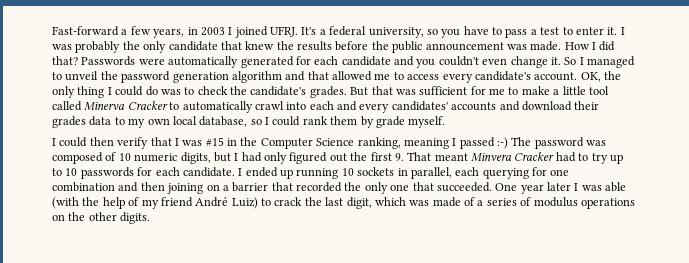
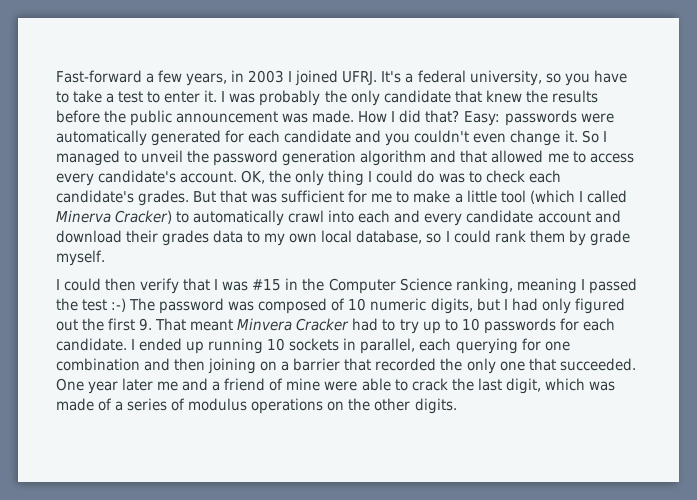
- It's a federal university, so you have to pass a test to enter it.
+ It's a federal university, so you have to take a test to enter it.
- Passwords were automatically generated for each candidate and you couldn't even change it.
+ Easy: passwords were automatically generated for each candidate and you couldn't even change it.
- OK, the only thing I could do was to check the candidate's grades.
+ OK, the only thing I could do was to check each candidate's grades.
- But that was sufficient for me to make a little tool called Minerva Cracker to automatically crawl into each and every candidates' accounts and download their grades data to my own local database, so I could rank them by grade myself.
+ But that was sufficient for me to make a little tool (which I called Minerva Cracker) to automatically crawl into each and every candidate account and download their grades data to my own local database, so I could rank them by grade myself.
- I could then verify that I was #15 in the Computer Science ranking, meaning I passed :-) The password was composed of 10 numeric digits, but I had only figured out the first 9. That meant Minvera Cracker had to try up to 10 passwords for each candidate.
+ I could then verify that I was #15 in the Computer Science ranking, meaning I passed the test :-) The password was composed of 10 numeric digits, but I had only figured out the first 9. That meant Minvera Cracker had to try up to 10 passwords for each candidate.
- One year later I was able (with the help of my friend André Luiz) to crack the last digit, which was made of a series of modulus operations on the other digits.
+ One year later me and a friend of mine were able to crack the last digit, which was made of a series of modulus operations on the other digits.

